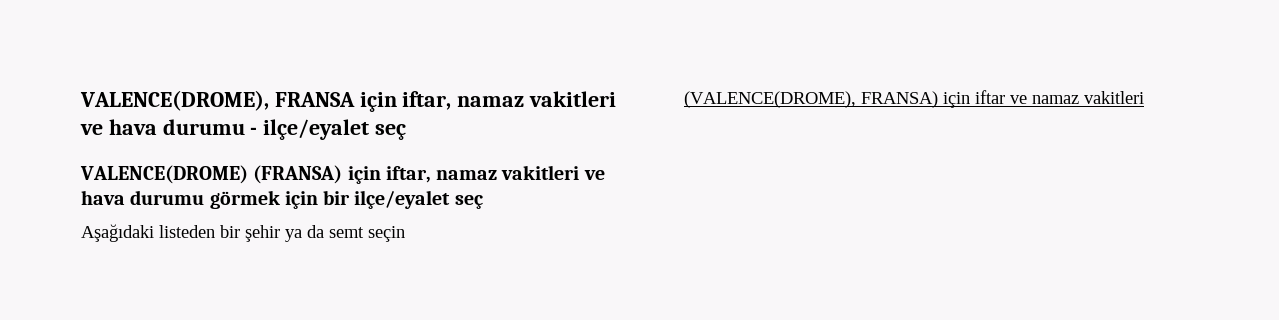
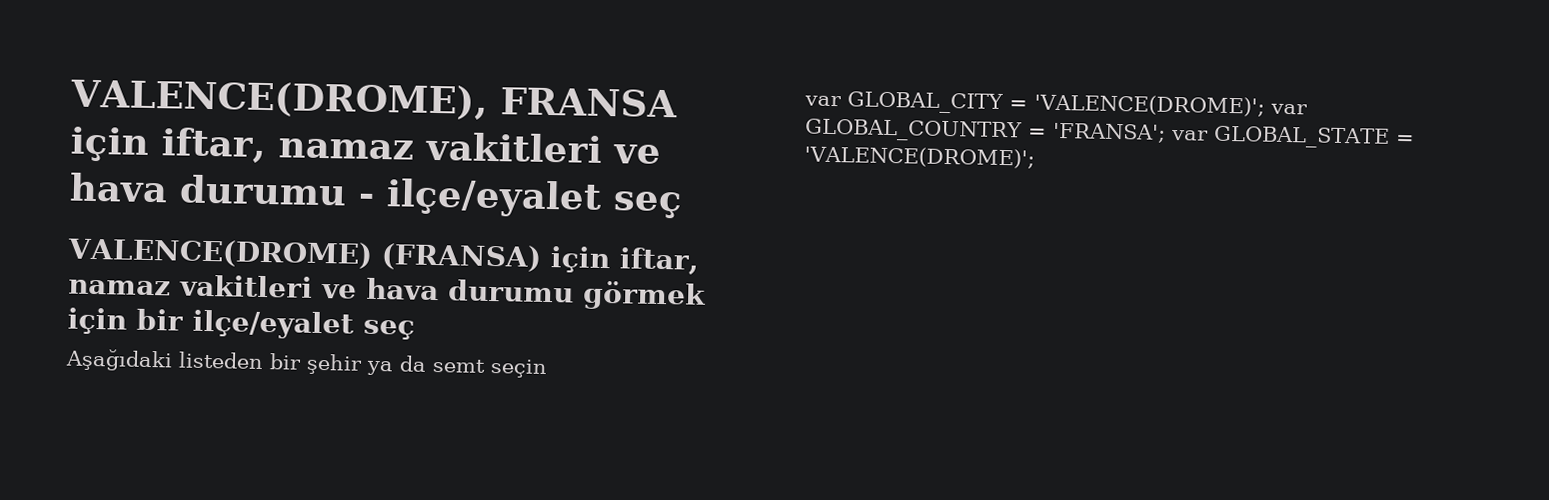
- (VALENCE(DROME), FRANSA) için iftar ve namaz vakitleri
+ var GLOBAL_CITY = 'VALENCE(DROME)'; var GLOBAL_COUNTRY = 'FRANSA'; var GLOBAL_STATE = 'VALENCE(DROME)';

